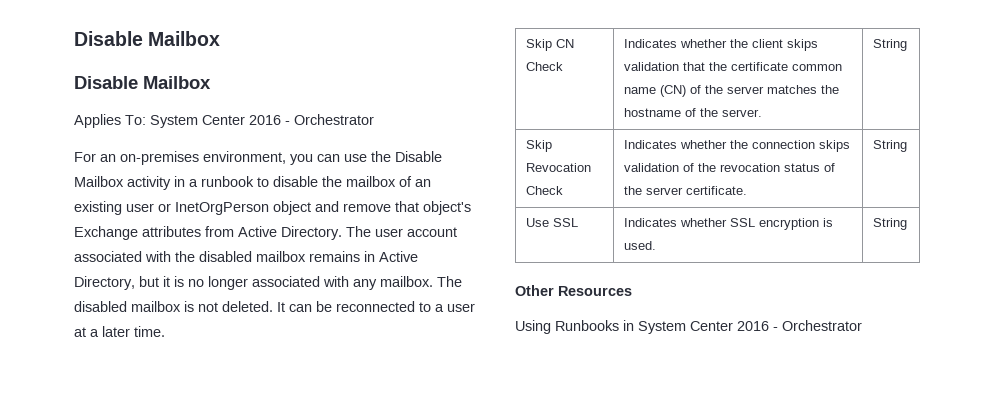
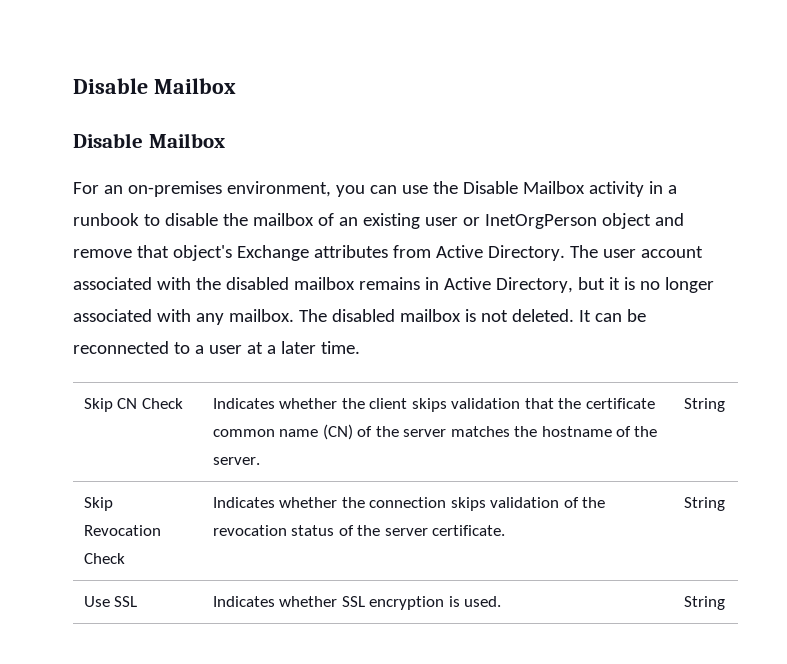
- Applies To: System Center 2016 - Orchestrator
- Other Resources
- Using Runbooks in System Center 2016 - Orchestrator

